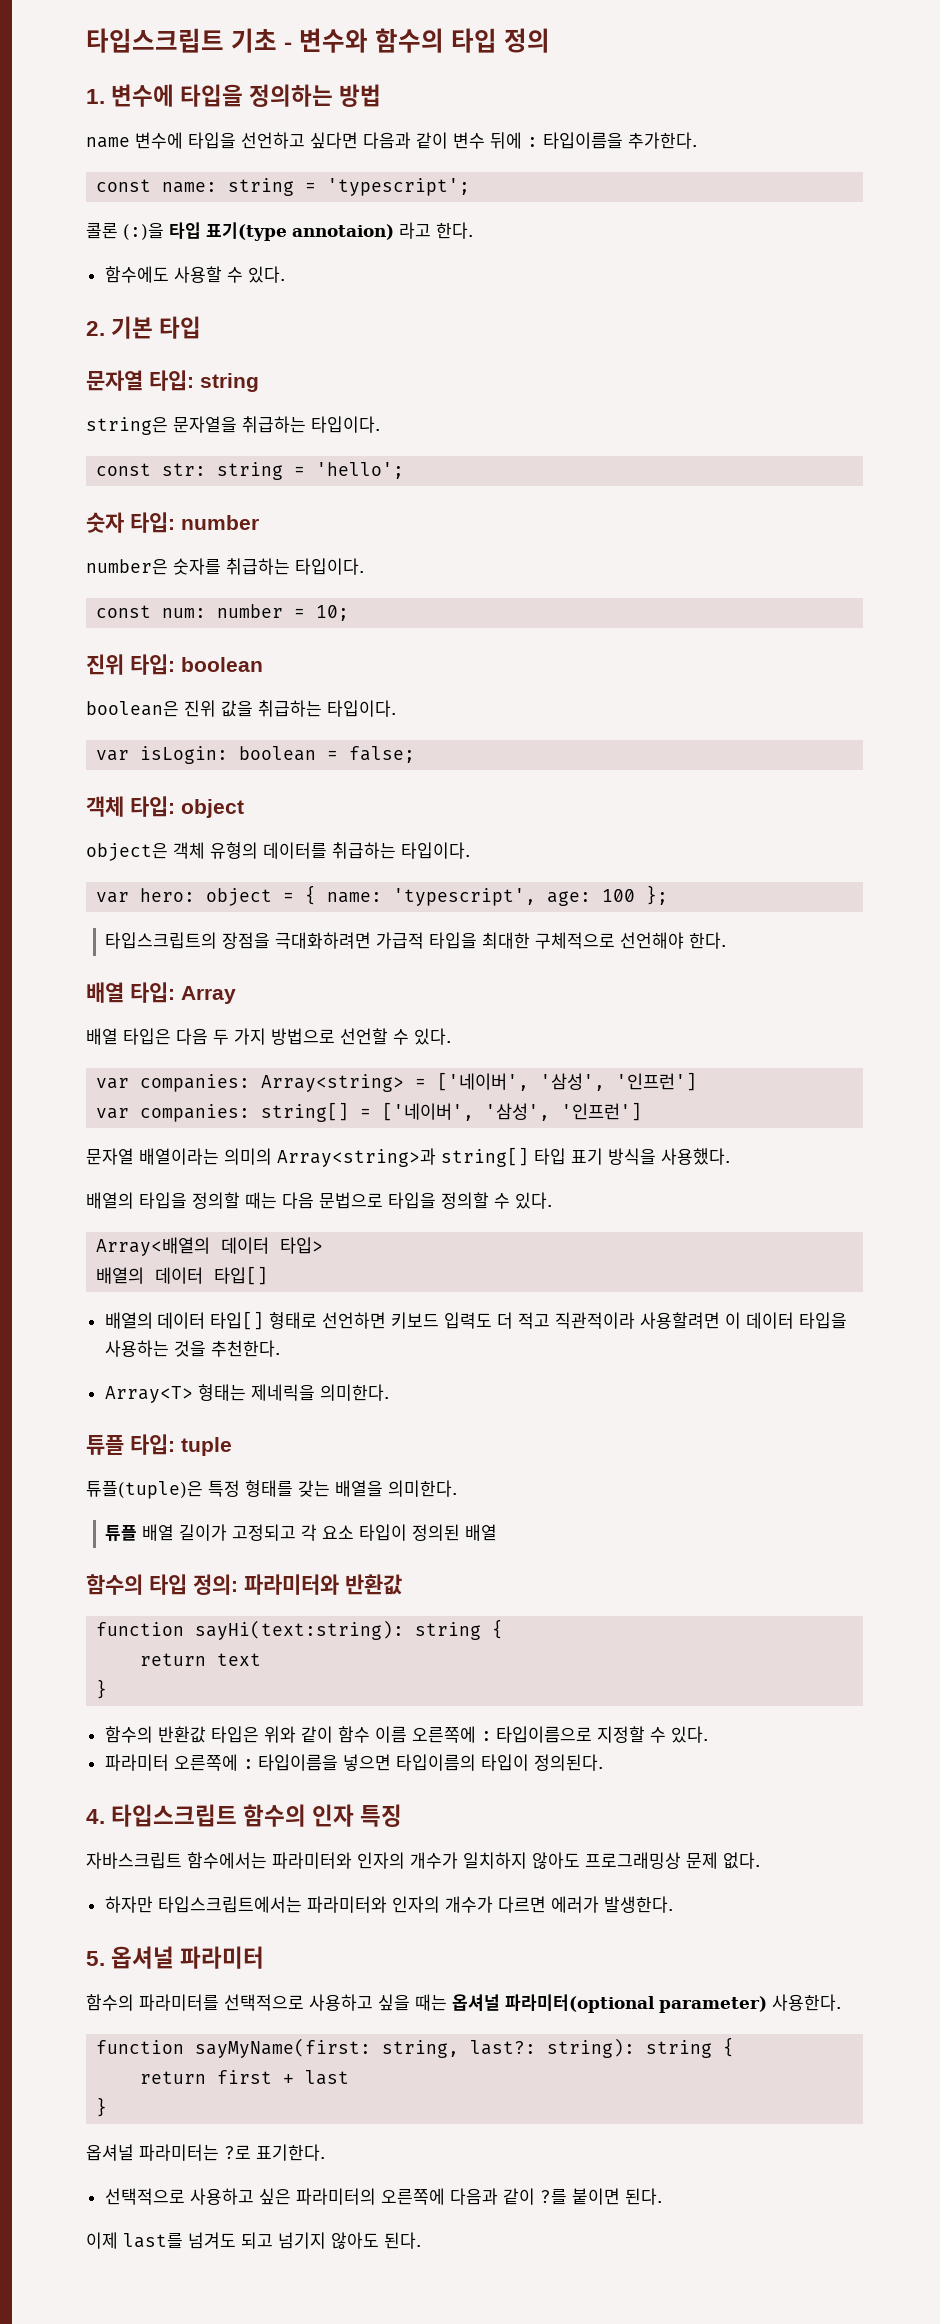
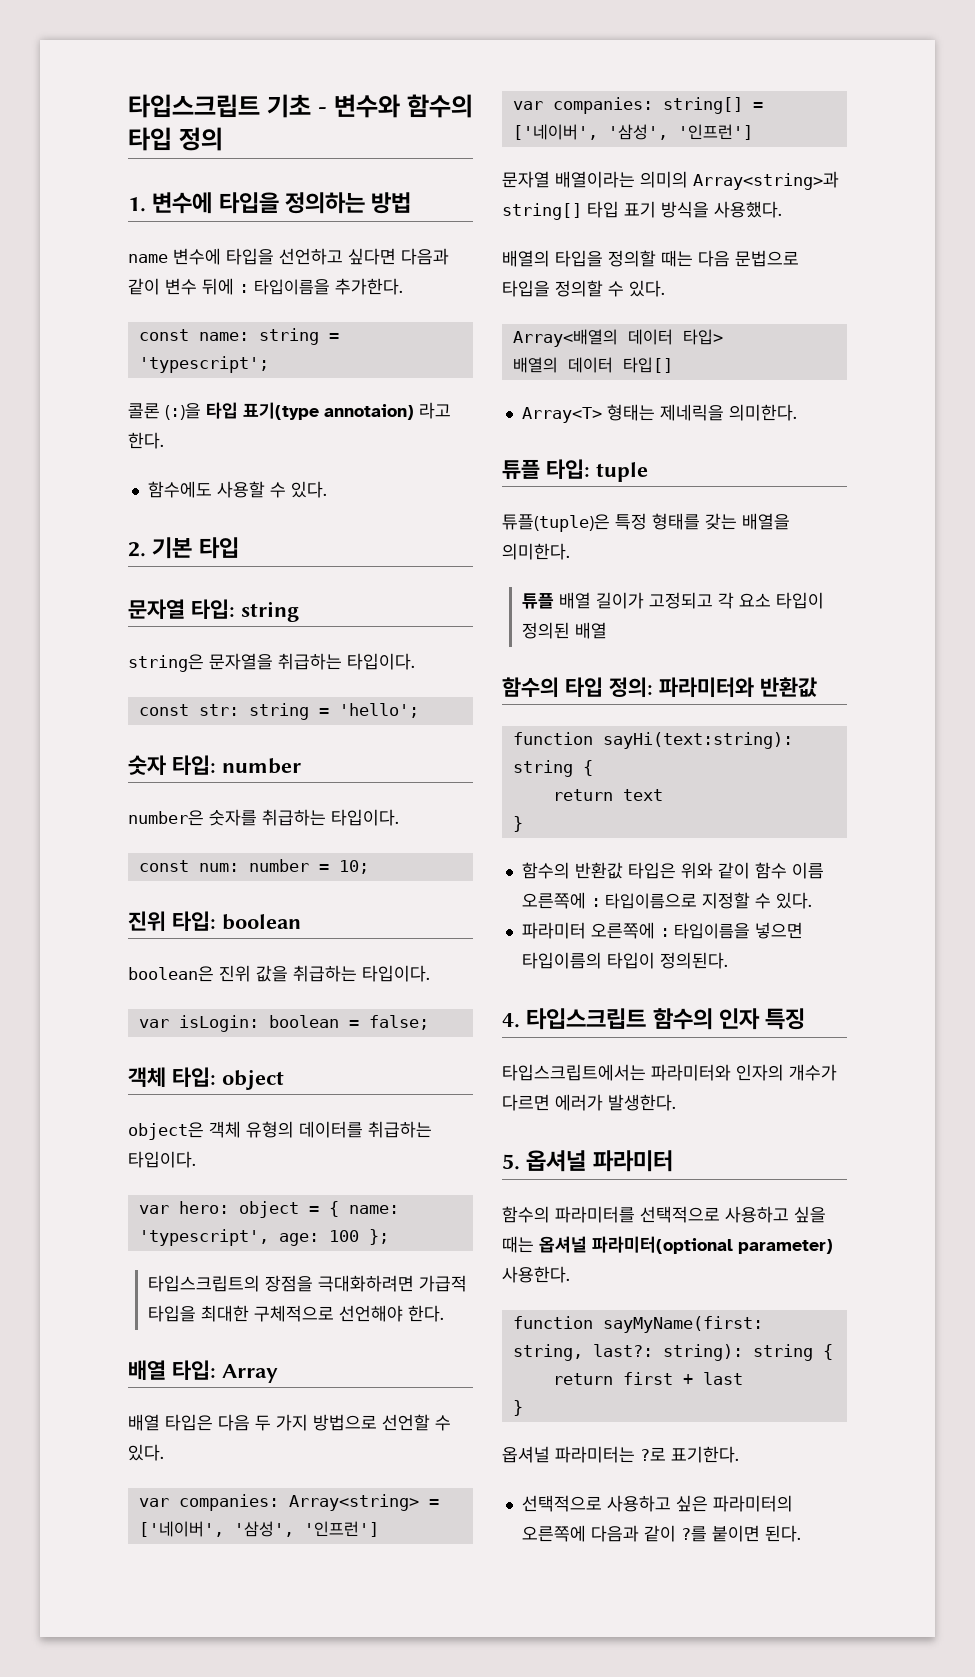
- 배열의 데이터 타입[] 형태로 선언하면 키보드 입력도 더 적고 직관적이라 사용할려면 이 데이터 타입을 사용하는 것을 추천한다.
- 자바스크립트 함수에서는 파라미터와 인자의 개수가 일치하지 않아도 프로그래밍상 문제 없다.
- 하자만 타입스크립트에서는 파라미터와 인자의 개수가 다르면 에러가 발생한다.
+ 타입스크립트에서는 파라미터와 인자의 개수가 다르면 에러가 발생한다.
- 이제 last를 넘겨도 되고 넘기지 않아도 된다.

